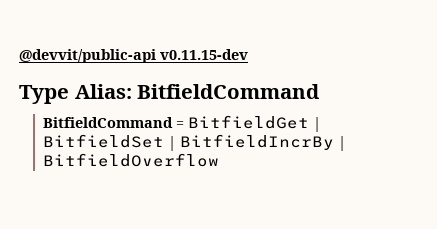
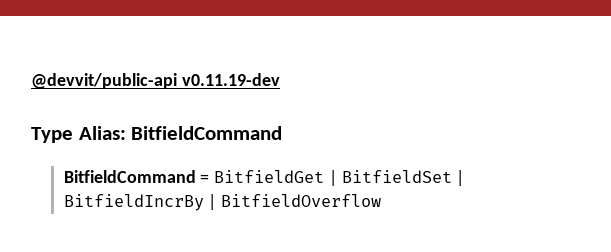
- @devvit/public-api v0.11.15-dev
+ @devvit/public-api v0.11.19-dev

